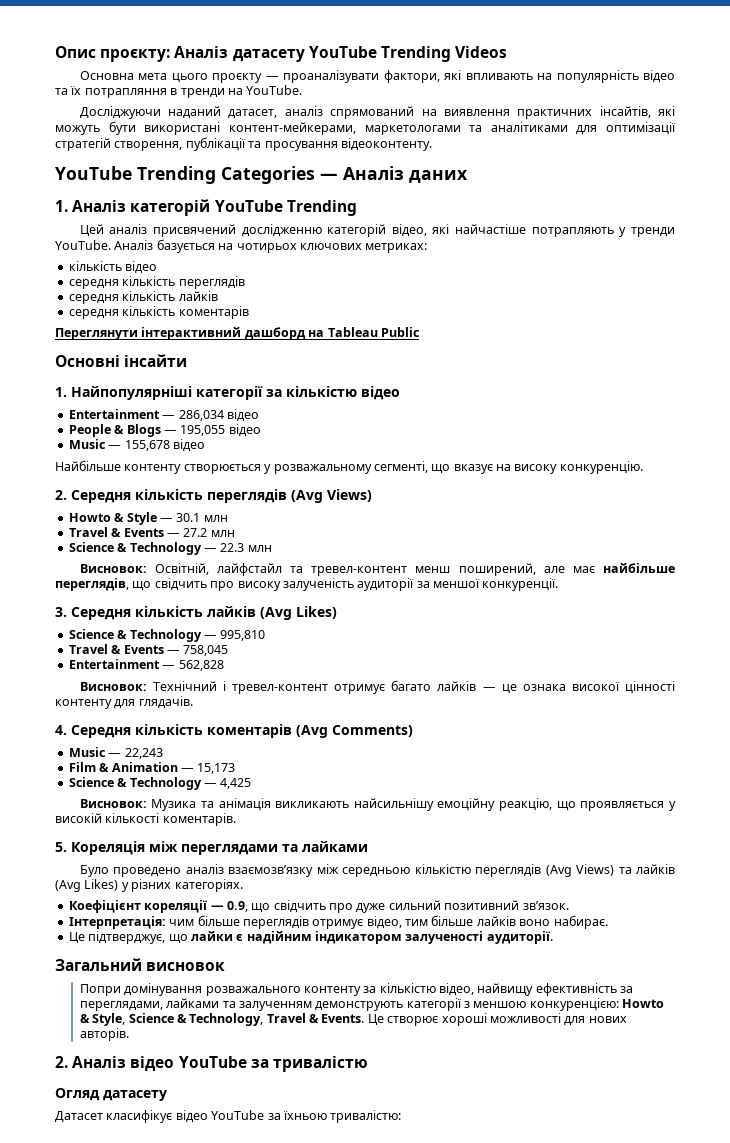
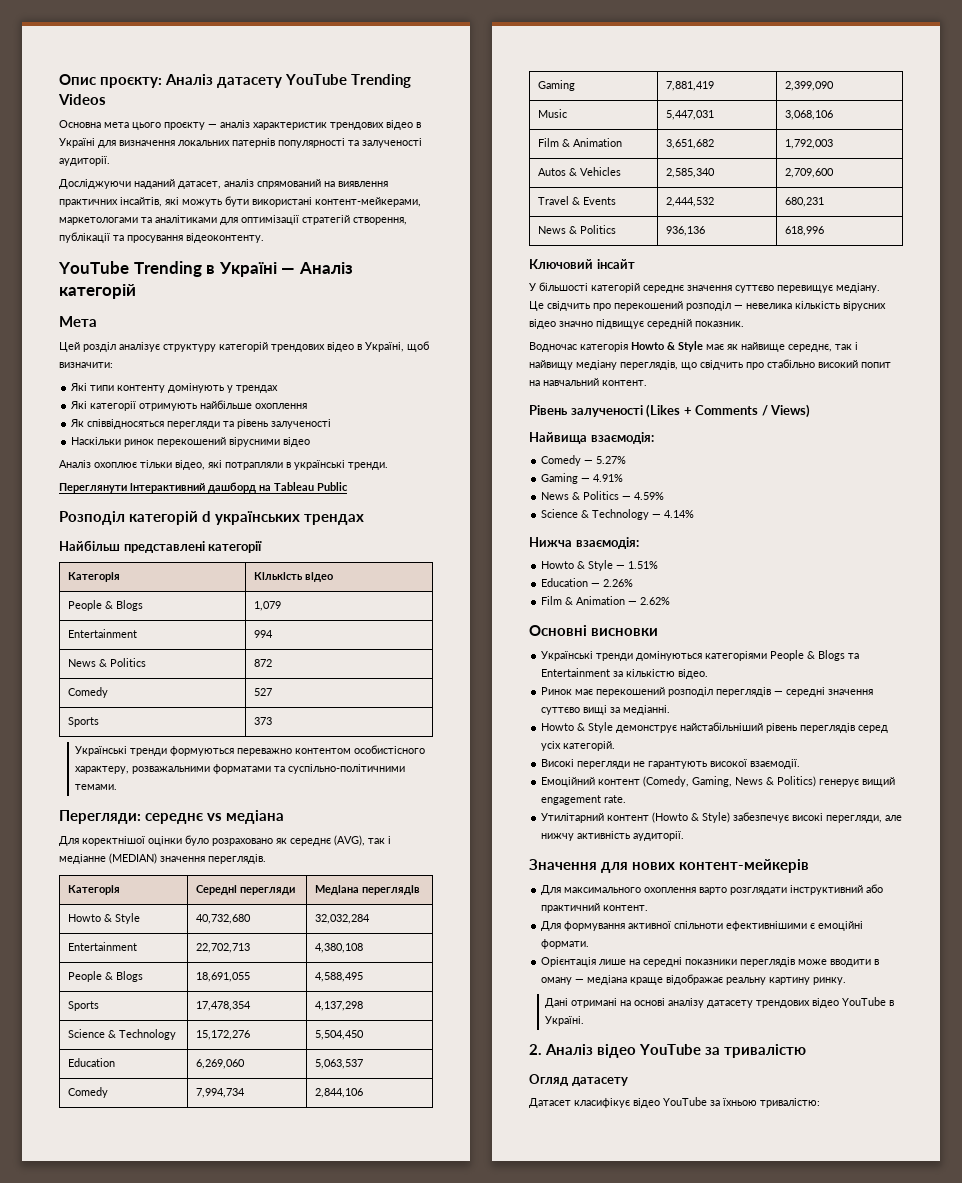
- Основна мета цього проєкту — проаналізувати фактори, які впливають на популярність відео та їх потрапляння в тренди на YouTube.
+ Основна мета цього проєкту — аналіз характеристик трендових відео в Україні для визначення локальних патернів популярності та залученості аудиторії.
- YouTube Trending Categories — Аналіз даних
- 1. Аналіз категорій YouTube Trending
- Цей аналіз присвячений дослідженню категорій відео, які найчастіше потрапляють у тренди YouTube. Аналіз базується на чотирьох ключових метриках:
- кількість відео
- середня кількість переглядів
- середня кількість лайків
- середня кількість коментарів
+ YouTube Trending в Україні — Аналіз категорій
+ Мета
+ Цей розділ аналізує структуру категорій трендових відео в Україні, щоб визначити:
+ Які типи контенту домінують у трендах
+ Які категорії отримують найбільше охоплення
+ Як співвідносяться перегляди та рівень залученості
+ Наскільки ринок перекошений вірусними відео
+ Аналіз охоплює тільки відео, які потрапляли в українські тренди.
- Основні інсайти
- 1. Найпопулярніші категорії за кількістю відео
- Entertainment — 286,034 відео
- People & Blogs — 195,055 відео
- Music — 155,678 відео
- Найбільше контенту створюється у розважальному сегменті, що вказує на високу конкуренцію.
- 2. Середня кількість переглядів (Avg Views)
- Howto & Style — 30.1 млн
- Travel & Events — 27.2 млн
- Science & Technology — 22.3 млн
- Висновок: Освітній, лайфстайл та тревел-контент менш поширений, але має найбільше переглядів, що свідчить про високу залученість аудиторії за меншої конкуренції.
- 3. Середня кількість лайків (Avg Likes)
- Science & Technology — 995,810
- Travel & Events — 758,045
- Entertainment — 562,828
- Висновок: Технічний і тревел-контент отримує багато лайків — це ознака високої цінності контенту для глядачів.
- 4. Середня кількість коментарів (Avg Comments)
- Music — 22,243
- Film & Animation — 15,173
- Science & Technology — 4,425
- Висновок: Музика та анімація викликають найсильнішу емоційну реакцію, що проявляється у високій кількості коментарів.
- 5. Кореляція між переглядами та лайками
- Було проведено аналіз взаємозв’язку між середньою кількістю переглядів (Avg Views) та лайків (Avg Likes) у різних категоріях.
- Коефіцієнт кореляції — 0.9, що свідчить про дуже сильний позитивний зв’язок.
- Інтерпретація: чим більше переглядів отримує відео, тим більше лайків воно набирає.
- Це підтверджує, що лайки є надійним індикатором залученості аудиторії.
- Загальний висновок
- Попри домінування розважального контенту за кількістю відео, найвищу ефективність за переглядами, лайками та залученням демонструють категорії з меншою конкуренцією: Howto & Style, Science & Technology, Travel & Events. Це створює хороші можливості для нових авторів.
+ Розподіл категорій d українських трендах
+ Найбільш представлені категорії
+ Категорія | Кількість відео
+ People & Blogs | 1,079
+ Entertainment | 994
+ News & Politics | 872
+ Comedy | 527
+ Sports | 373
+ Українські тренди формуються переважно контентом особистісного характеру, розважальними форматами та суспільно-політичними темами.
+ Перегляди: середнє vs медіана
+ Для коректнішої оцінки було розраховано як середнє (AVG), так і медіанне (MEDIAN) значення переглядів.
+ Категорія | Середні перегляди | Медіана переглядів
+ Howto & Style | 40,732,680 | 32,032,284
+ Entertainment | 22,702,713 | 4,380,108
+ People & Blogs | 18,691,055 | 4,588,495
+ Sports | 17,478,354 | 4,137,298
+ Science & Technology | 15,172,276 | 5,504,450
+ Education | 6,269,060 | 5,063,537
+ Comedy | 7,994,734 | 2,844,106
+ Gaming | 7,881,419 | 2,399,090
+ Music | 5,447,031 | 3,068,106
+ Film & Animation | 3,651,682 | 1,792,003
+ Autos & Vehicles | 2,585,340 | 2,709,600
+ Travel & Events | 2,444,532 | 680,231
+ News & Politics | 936,136 | 618,996
+ Ключовий інсайт
+ У більшості категорій середнє значення суттєво перевищує медіану.
+ Це свідчить про перекошений розподіл — невелика кількість вірусних відео значно підвищує середній показник.
+ Водночас категорія Howto & Style має як найвище середнє, так і найвищу медіану переглядів, що свідчить про стабільно високий попит на навчальний контент.
+ Рівень залученості (Likes + Comments / Views)
+ Найвища взаємодія:
+ Comedy — 5.27%
+ Gaming — 4.91%
+ News & Politics — 4.59%
+ Science & Technology — 4.14%
+ Нижча взаємодія:
+ Howto & Style — 1.51%
+ Education — 2.26%
+ Film & Animation — 2.62%
+ Основні висновки
+ Українські тренди домінуються категоріями People & Blogs та Entertainment за кількістю відео.
+ Ринок має перекошений розподіл переглядів — середні значення суттєво вищі за медіанні.
+ Howto & Style демонструє найстабільніший рівень переглядів серед усіх категорій.
+ Високі перегляди не гарантують високої взаємодії.
+ Емоційний контент (Comedy, Gaming, News & Politics) генерує вищий engagement rate.
+ Утилітарний контент (Howto & Style) забезпечує високі перегляди, але нижчу активність аудиторії.
+ Значення для нових контент-мейкерів
+ Для максимального охоплення варто розглядати інструктивний або практичний контент.
+ Для формування активної спільноти ефективнішими є емоційні формати.
+ Орієнтація лише на середні показники переглядів може вводити в оману — медіана краще відображає реальну картину ринку.
+ Дані отримані на основі аналізу датасету трендових відео YouTube в Україні.

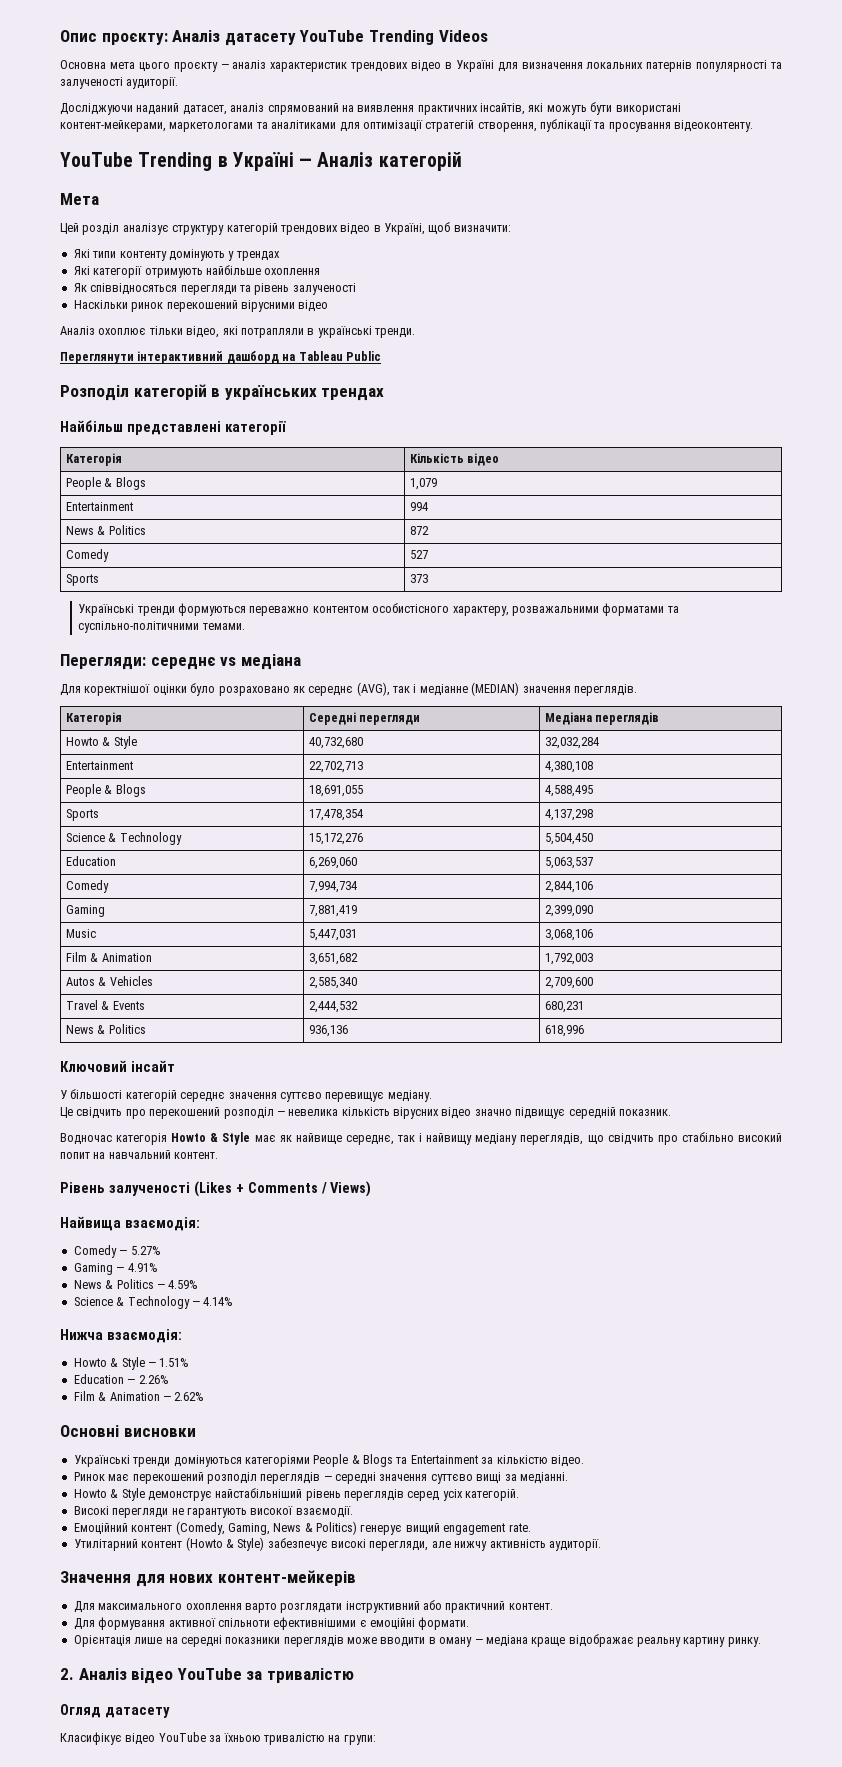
- Розподіл категорій d українських трендах
+ Розподіл категорій в українських трендах
- Дані отримані на основі аналізу датасету трендових відео YouTube в Україні.
- Датасет класифікує відео YouTube за їхньою тривалістю:
+ Класифікує відео YouTube за їхньою тривалістю на групи:

